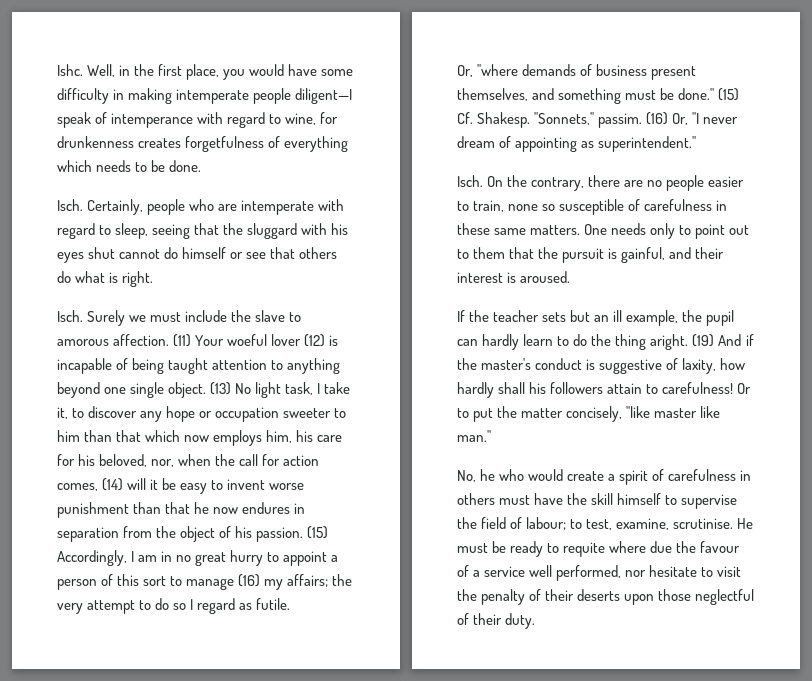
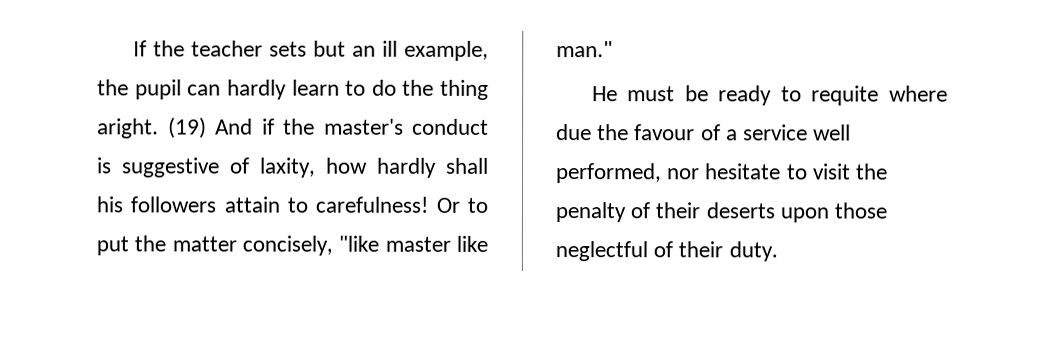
- Ishc. Well, in the first place, you would have some difficulty in making intemperate people diligent—I speak of intemperance with regard to wine, for drunkenness creates forgetfulness of everything which needs to be done.
- Isch. Certainly, people who are intemperate with regard to sleep, seeing that the sluggard with his eyes shut cannot do himself or see that others do what is right.
- Isch. Surely we must include the slave to amorous affection. (11) Your woeful lover (12) is incapable of being taught attention to anything beyond one single object. (13) No light task, I take it, to discover any hope or occupation sweeter to him than that which now employs him, his care for his beloved, nor, when the call for action comes, (14) will it be easy to invent worse punishment than that he now endures in separation from the object of his passion. (15) Accordingly, I am in no great hurry to appoint a person of this sort to manage (16) my affairs; the very attempt to do so I regard as futile.
- Or, "where demands of business present themselves, and something must be done." (15) Cf. Shakesp. "Sonnets," passim. (16) Or, "I never dream of appointing as superintendent."
- Isch. On the contrary, there are no people easier to train, none so susceptible of carefulness in these same matters. One needs only to point out to them that the pursuit is gainful, and their interest is aroused.
- No, he who would create a spirit of carefulness in others must have the skill himself to supervise the field of labour; to test, examine, scrutinise.

